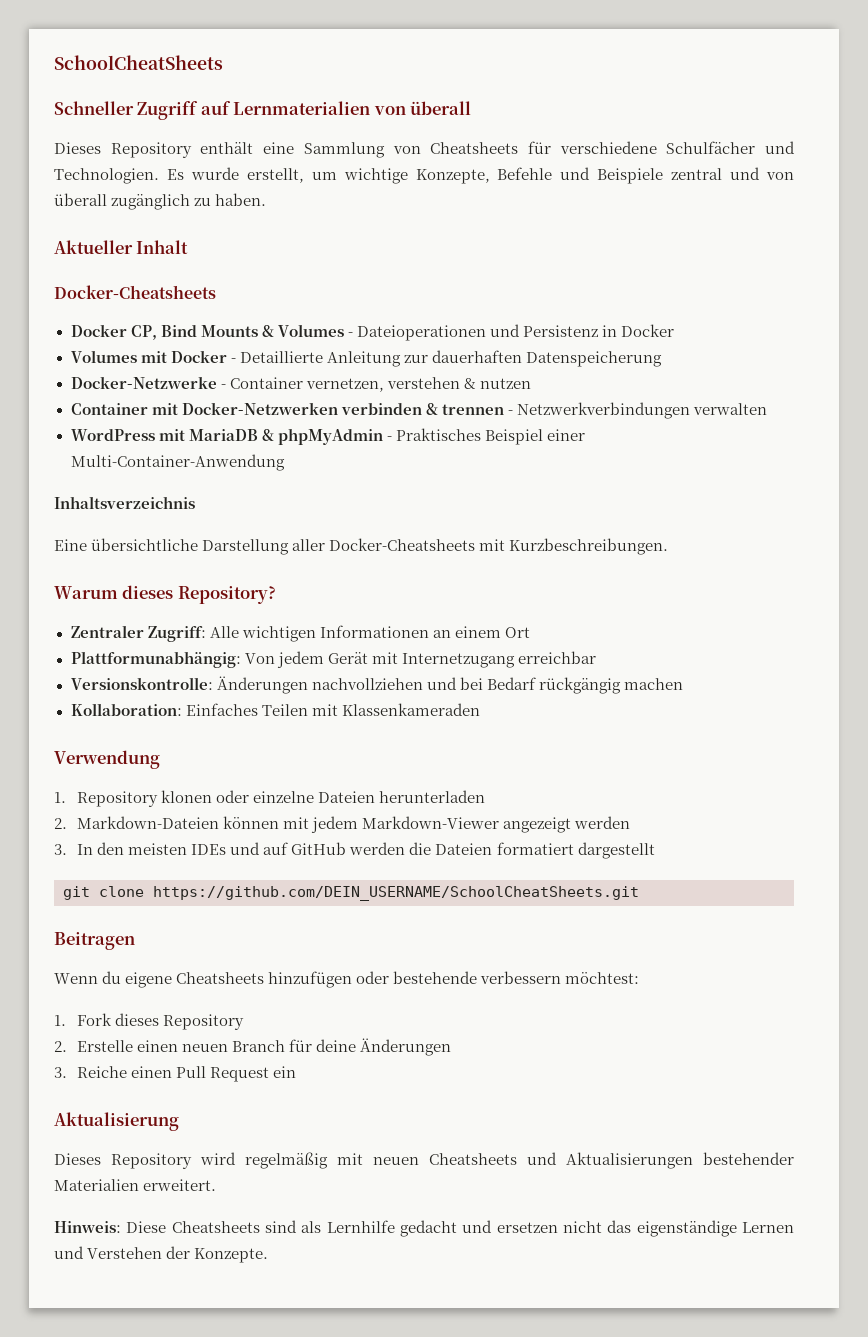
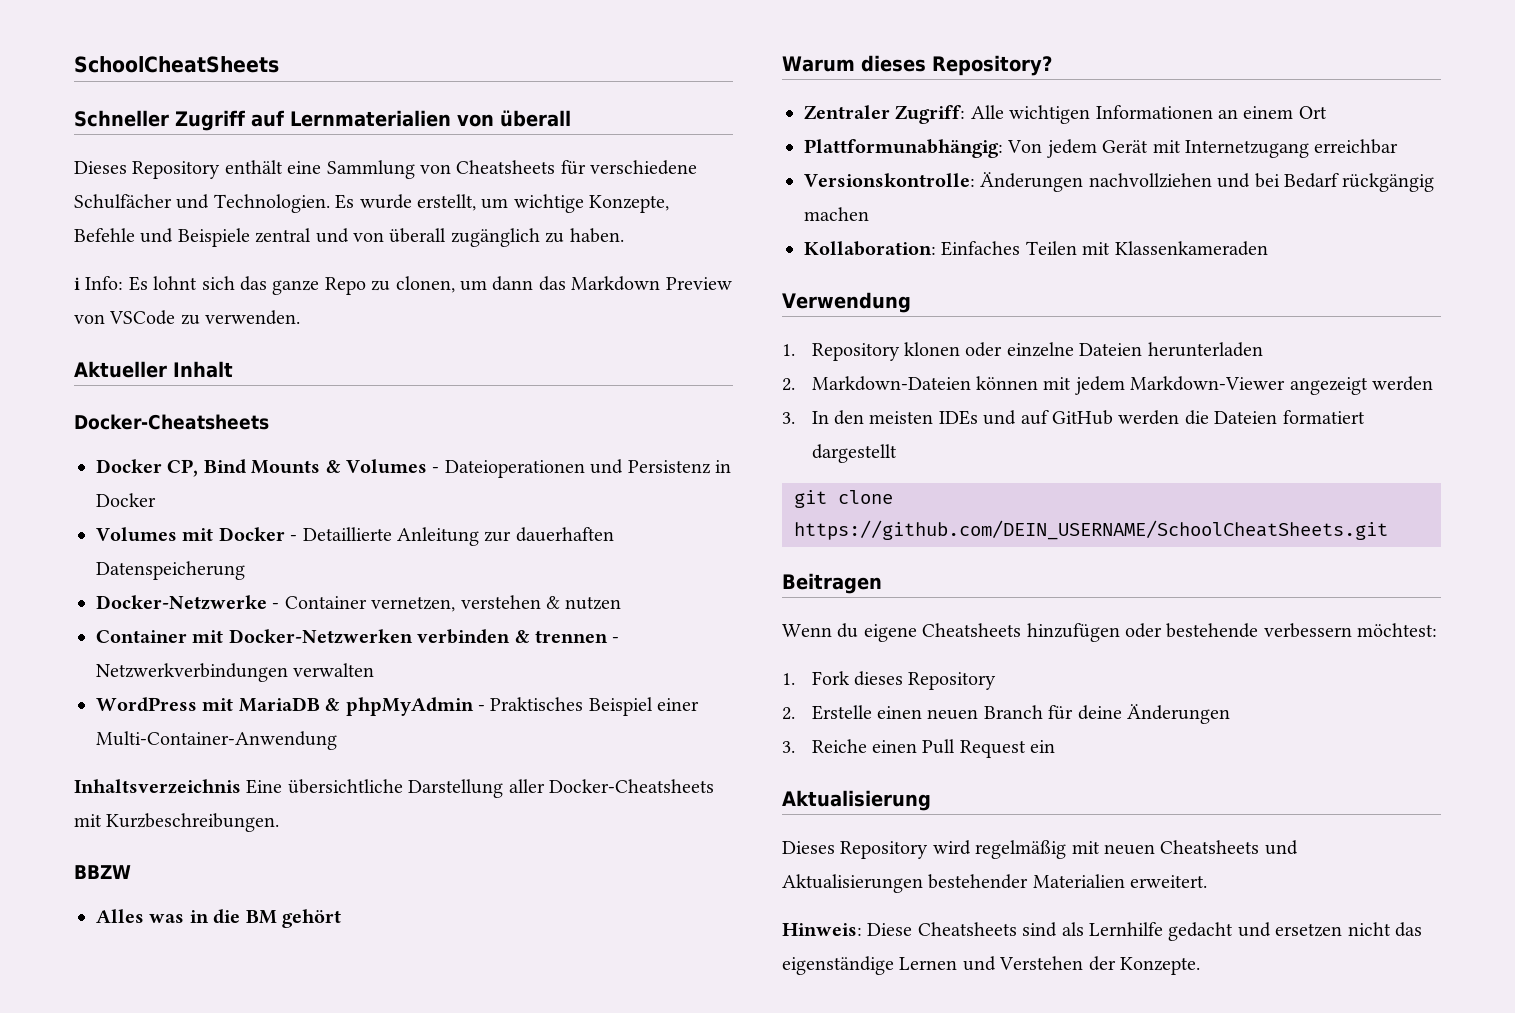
+ ℹ Info: Es lohnt sich das ganze Repo zu clonen, um dann das Markdown Preview von VSCode zu verwenden.
- Inhaltsverzeichnis
- Eine übersichtliche Darstellung aller Docker-Cheatsheets mit Kurzbeschreibungen.
+ Inhaltsverzeichnis Eine übersichtliche Darstellung aller Docker-Cheatsheets mit Kurzbeschreibungen.
+ BBZW
+ Alles was in die BM gehört

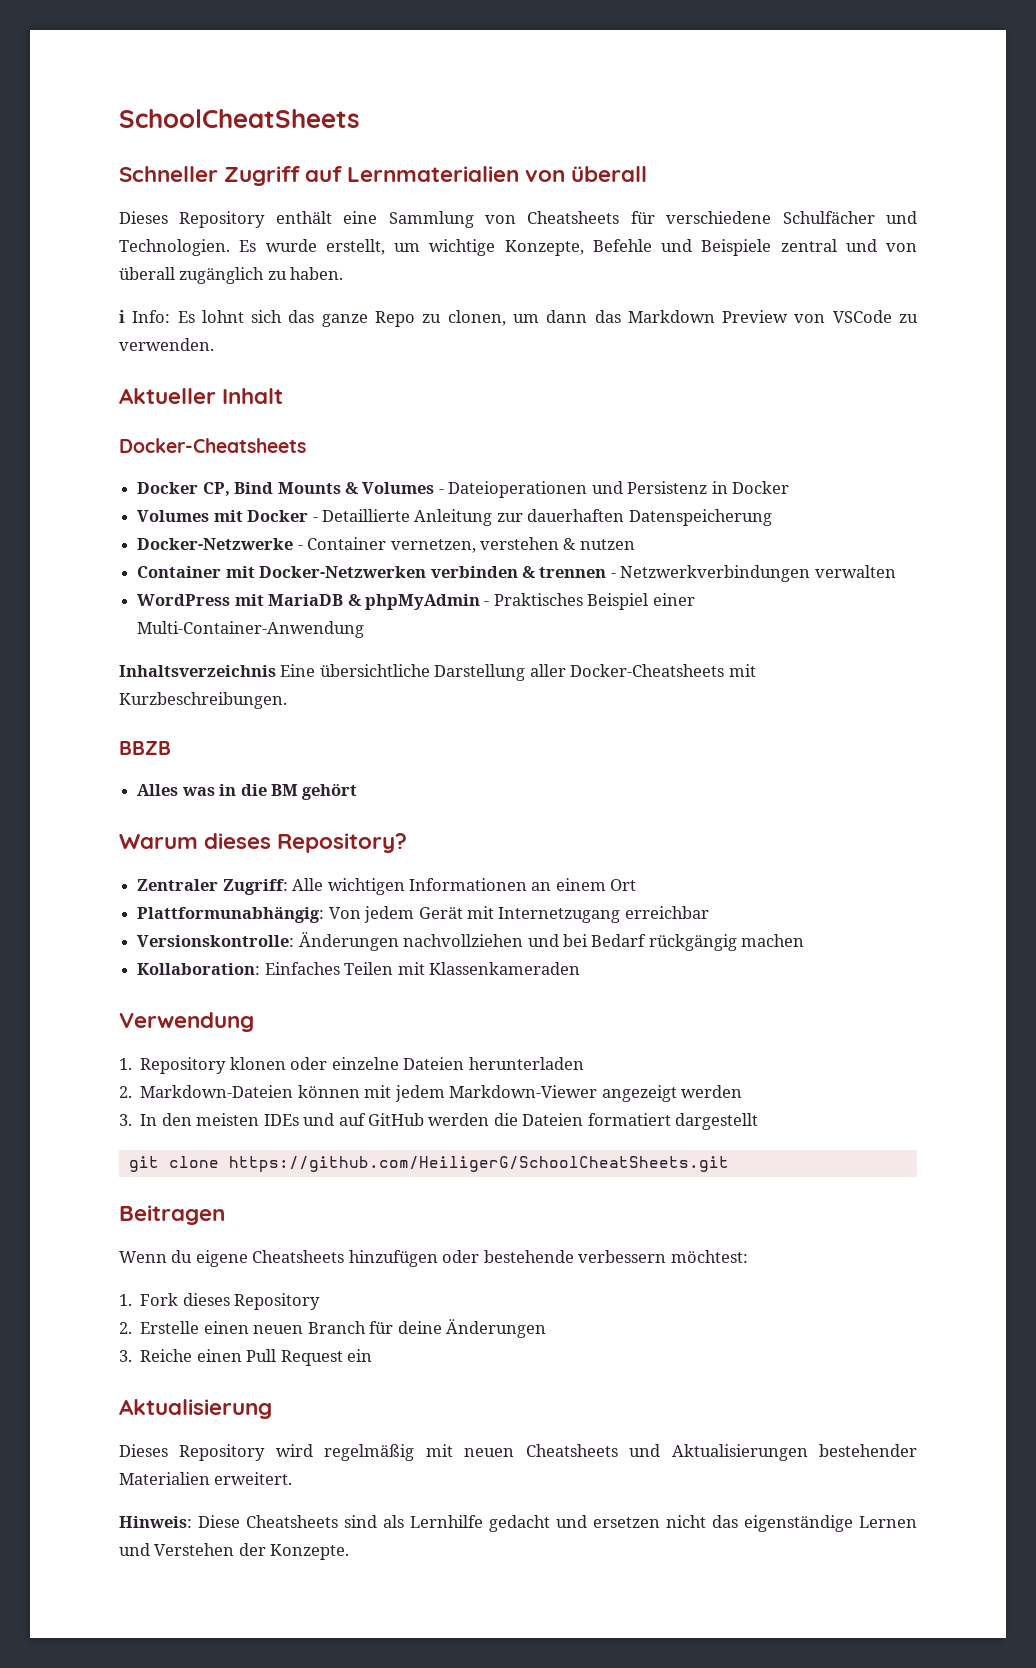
- BBZW
+ BBZB
- git clone https://github.com/DEIN_USERNAME/SchoolCheatSheets.git
+ git clone https://github.com/HeiligerG/SchoolCheatSheets.git

